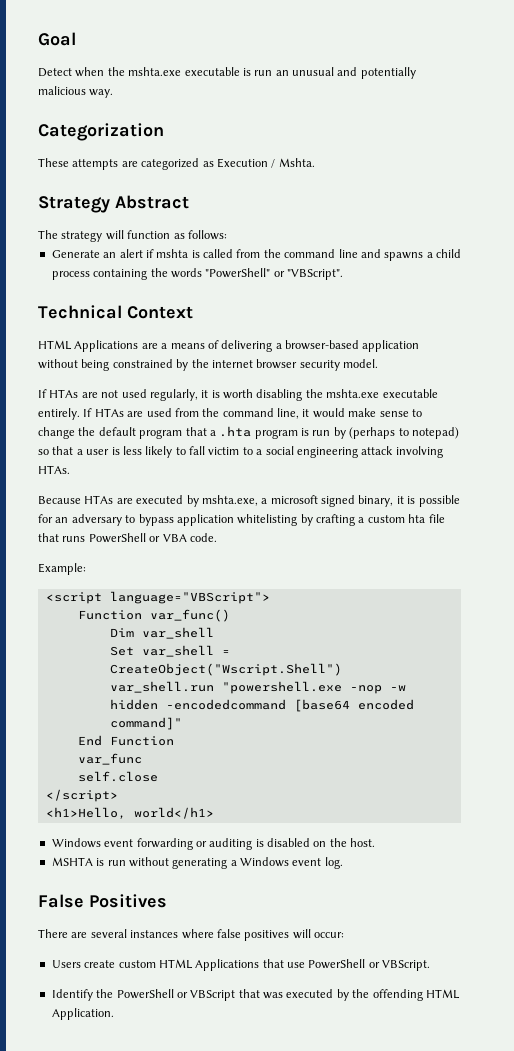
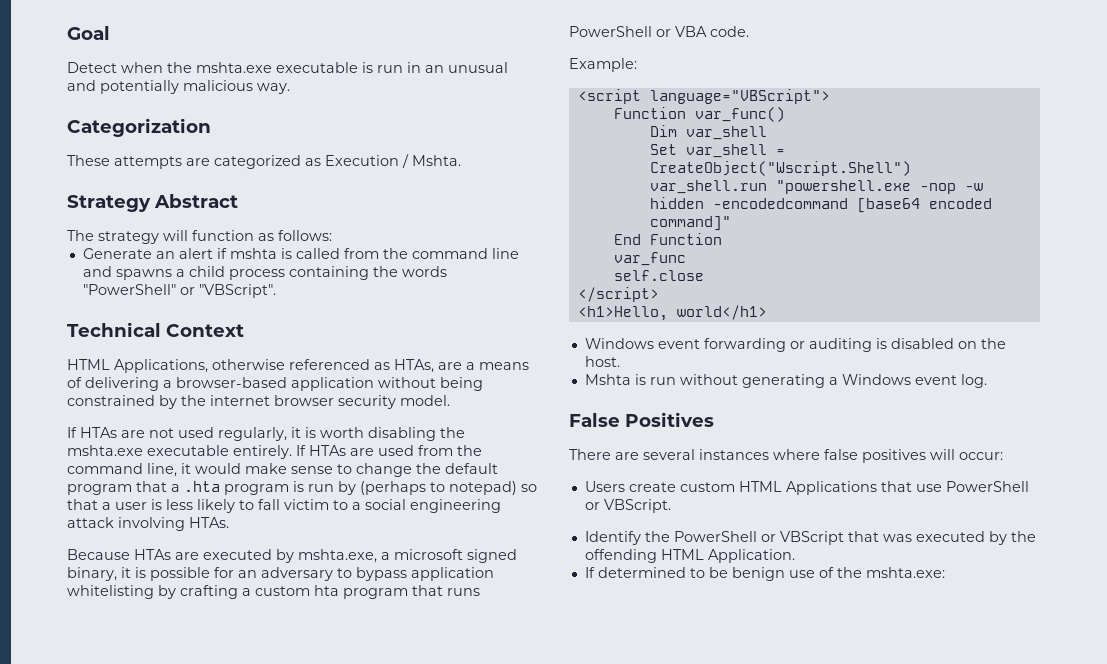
- Detect when the mshta.exe executable is run an unusual and potentially malicious way.
+ Detect when the mshta.exe executable is run in an unusual and potentially malicious way.
- HTML Applications are a means of delivering a browser-based application without being constrained by the internet browser security model.
+ HTML Applications, otherwise referenced as HTAs, are a means of delivering a browser-based application without being constrained by the internet browser security model.
- Because HTAs are executed by mshta.exe, a microsoft signed binary, it is possible for an adversary to bypass application whitelisting by crafting a custom hta file that runs PowerShell or VBA code.
+ Because HTAs are executed by mshta.exe, a microsoft signed binary, it is possible for an adversary to bypass application whitelisting by crafting a custom hta program that runs PowerShell or VBA code.
- MSHTA is run without generating a Windows event log.
+ Mshta is run without generating a Windows event log.
+ If determined to be benign use of the mshta.exe:

